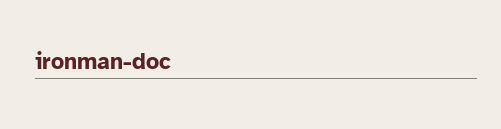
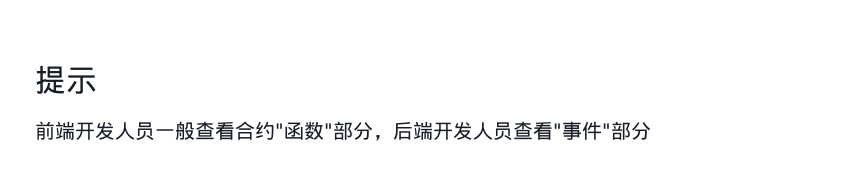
- ironman-doc
+ 提示
+ 前端开发人员一般查看合约"函数"部分，后端开发人员查看"事件"部分

